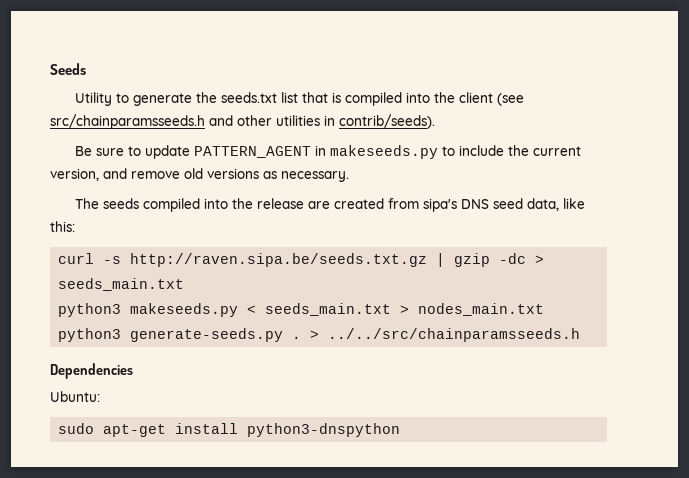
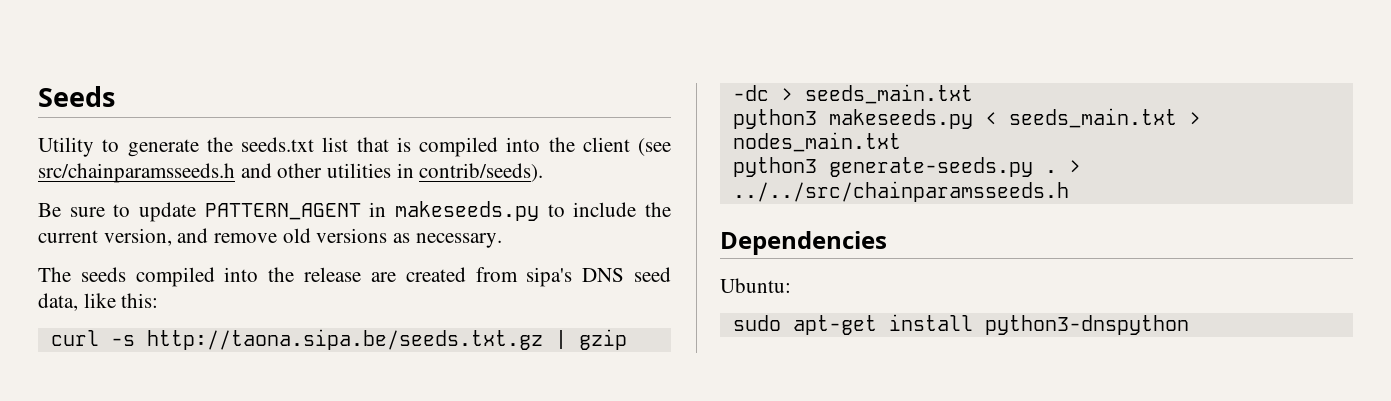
- curl -s http://raven.sipa.be/seeds.txt.gz | gzip -dc > seeds_main.txt
+ curl -s http://taona.sipa.be/seeds.txt.gz | gzip -dc > seeds_main.txt

